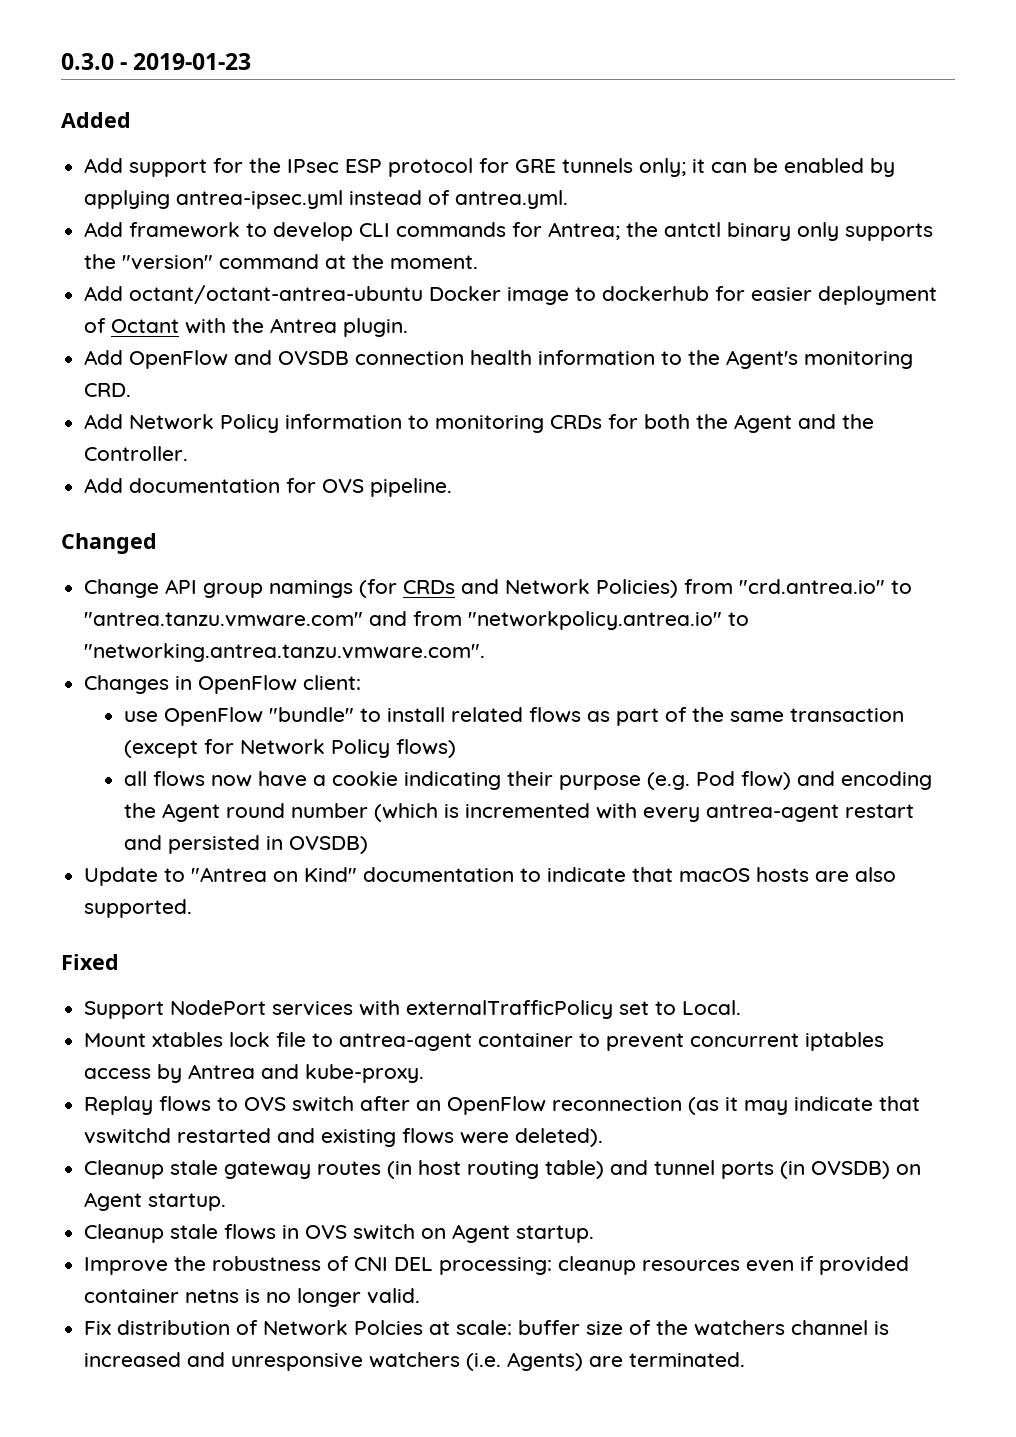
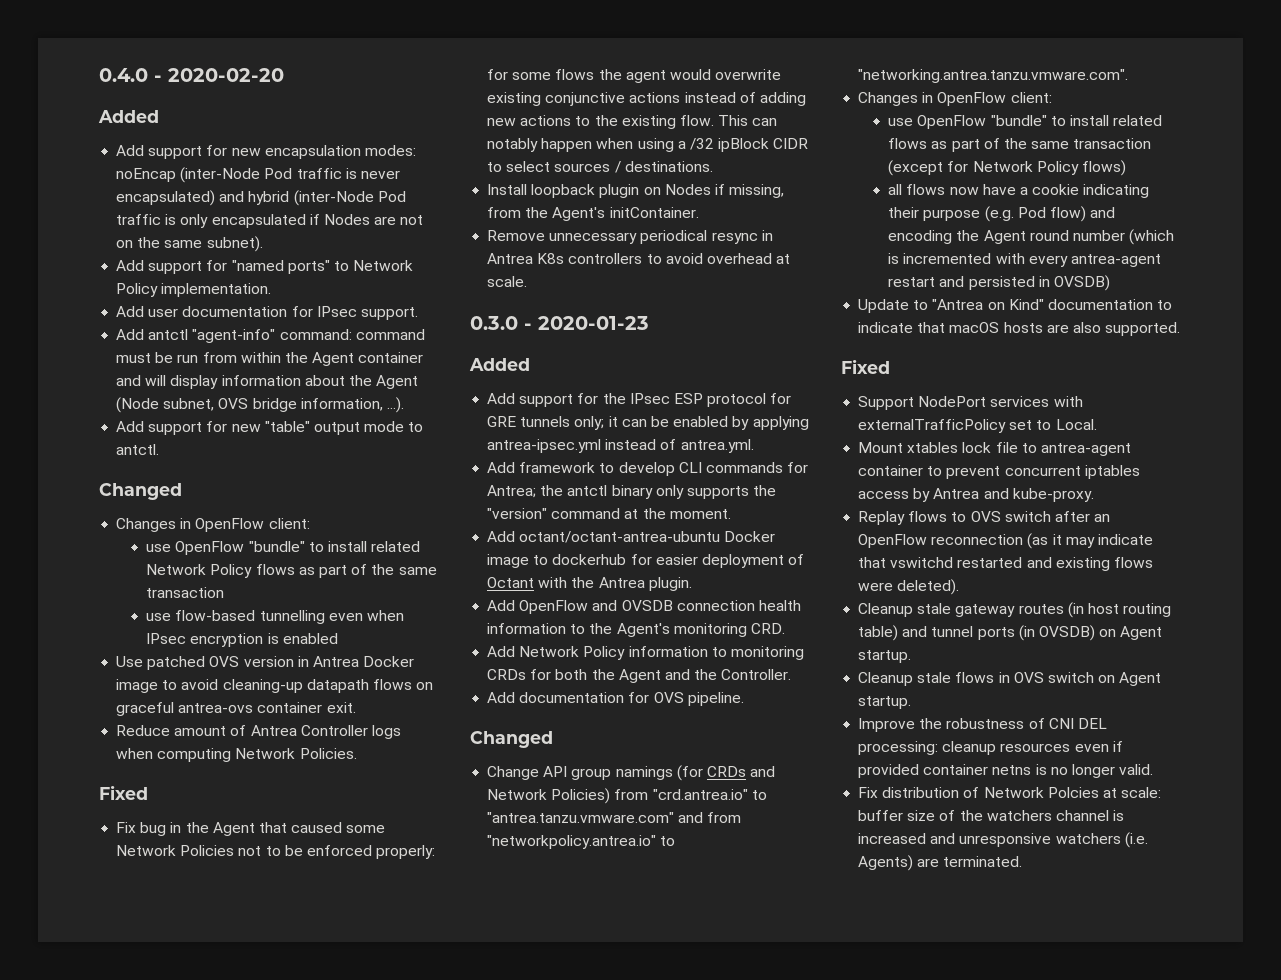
+ 0.4.0 - 2020-02-20
+ Added
+ Add support for new encapsulation modes: noEncap (inter-Node Pod traffic is never encapsulated) and hybrid (inter-Node Pod traffic is only encapsulated if Nodes are not on the same subnet).
+ Add support for "named ports" to Network Policy implementation.
+ Add user documentation for IPsec support.
+ Add antctl "agent-info" command: command must be run from within the Agent container and will display information about the Agent (Node subnet, OVS bridge information, ...).
+ Add support for new "table" output mode to antctl.
+ Changed
+ Changes in OpenFlow client:
+ use OpenFlow "bundle" to install related Network Policy flows as part of the same transaction
+ use flow-based tunnelling even when IPsec encryption is enabled
+ Use patched OVS version in Antrea Docker image to avoid cleaning-up datapath flows on graceful antrea-ovs container exit.
+ Reduce amount of Antrea Controller logs when computing Network Policies.
+ Fixed
+ Fix bug in the Agent that caused some Network Policies not to be enforced properly: for some flows the agent would overwrite existing conjunctive actions instead of adding new actions to the existing flow. This can notably happen when using a /32 ipBlock CIDR to select sources / destinations.
+ Install loopback plugin on Nodes if missing, from the Agent's initContainer.
+ Remove unnecessary periodical resync in Antrea K8s controllers to avoid overhead at scale.
- 0.3.0 - 2019-01-23
+ 0.3.0 - 2020-01-23

